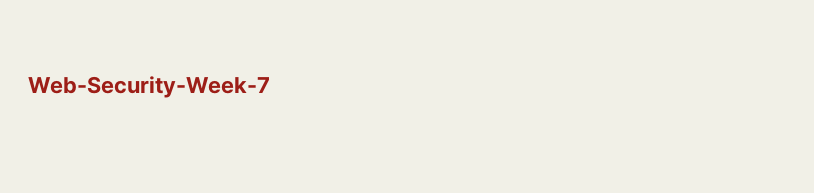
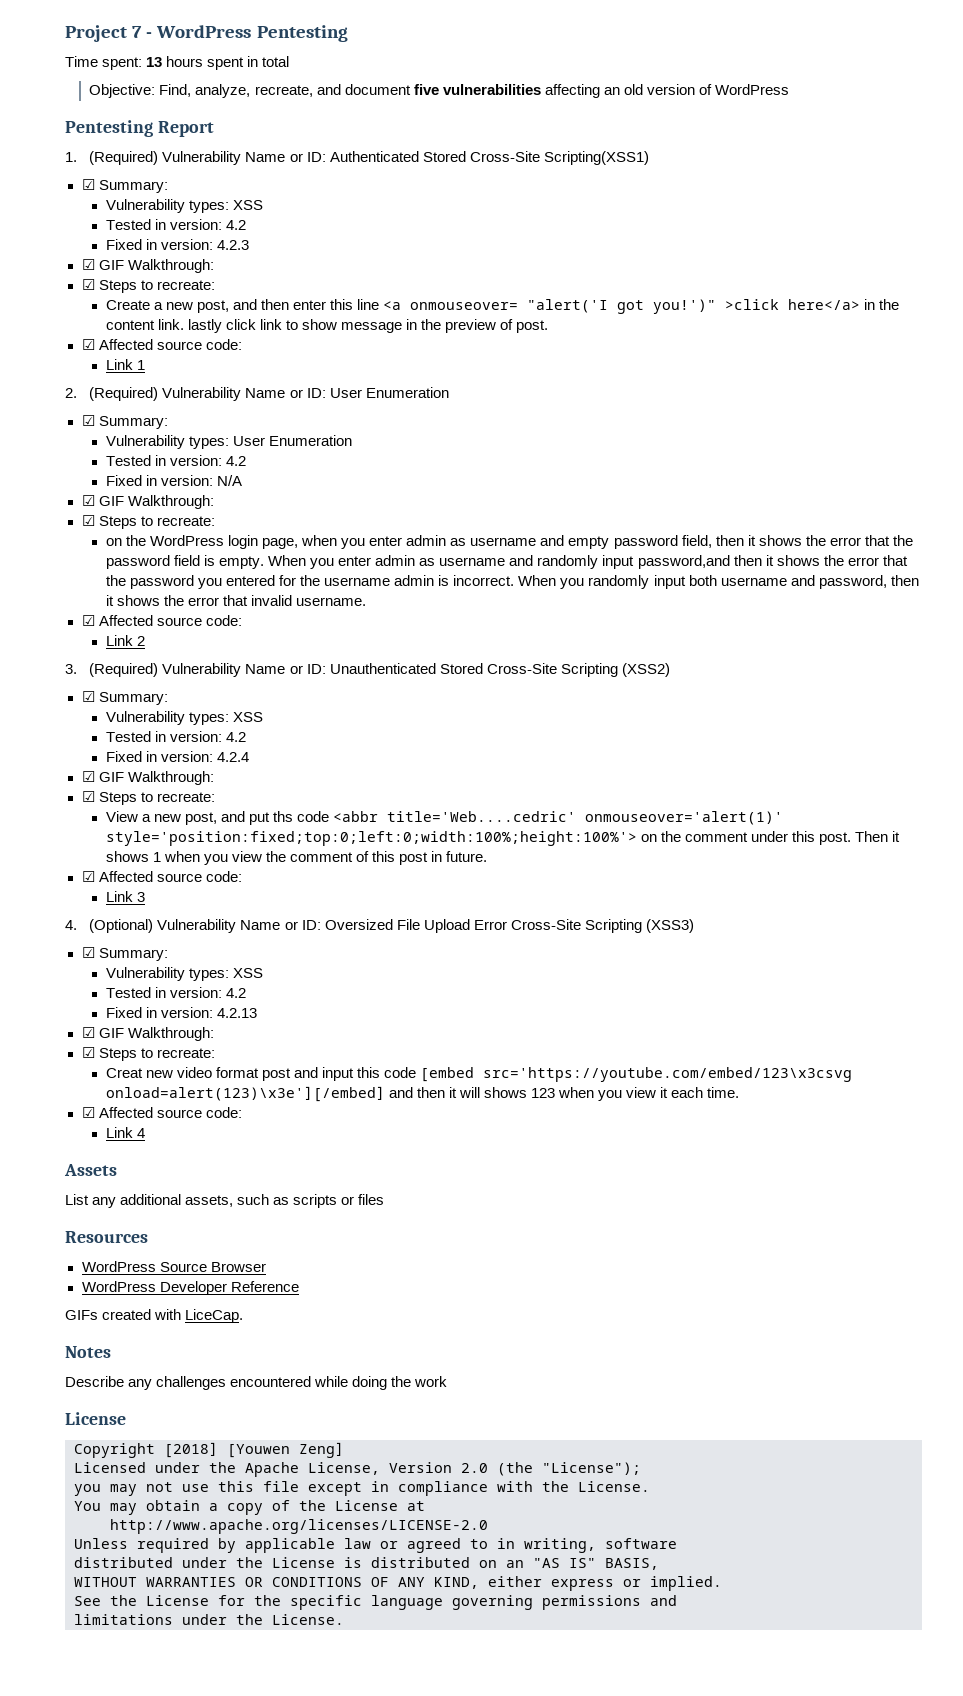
- Web-Security-Week-7
+ Project 7 - WordPress Pentesting
+ Time spent: 13 hours spent in total
+ Objective: Find, analyze, recreate, and document five vulnerabilities affecting an old version of WordPress
+ Pentesting Report
+ 1. (Required) Vulnerability Name or ID: Authenticated Stored Cross-Site Scripting(XSS1)
+ ☑ Summary:
+ Vulnerability types: XSS
+ Tested in version: 4.2
+ Fixed in version: 4.2.3
+ ☑ GIF Walkthrough:
+ ☑ Steps to recreate:
+ Create a new post, and then enter this line <a onmouseover= "alert('I got you!')" >click here</a> in the content link. lastly click link to show message in the preview of post.
+ ☑ Affected source code:
+ Link 1
+ 2. (Required) Vulnerability Name or ID: User Enumeration
+ ☑ Summary:
+ Vulnerability types: User Enumeration
+ Tested in version: 4.2
+ Fixed in version: N/A
+ ☑ GIF Walkthrough:
+ ☑ Steps to recreate:
+ on the WordPress login page, when you enter admin as username and empty password field, then it shows the error that the password field is empty. When you enter admin as username and randomly input password,and then it shows the error that the password you entered for the username admin is incorrect. When you randomly input both username and password, then it shows the error that invalid username.
+ ☑ Affected source code:
+ Link 2
+ 3. (Required) Vulnerability Name or ID: Unauthenticated Stored Cross-Site Scripting (XSS2)
+ ☑ Summary:
+ Vulnerability types: XSS
+ Tested in version: 4.2
+ Fixed in version: 4.2.4
+ ☑ GIF Walkthrough:
+ ☑ Steps to recreate:
+ View a new post, and put ths code <abbr title='Web....cedric' onmouseover='alert(1)' style='position:fixed;top:0;left:0;width:100%;height:100%'> on the comment under this post. Then it shows 1 when you view the comment of this post in future.
+ ☑ Affected source code:
+ Link 3
+ 4. (Optional) Vulnerability Name or ID: Oversized File Upload Error Cross-Site Scripting (XSS3)
+ ☑ Summary:
+ Vulnerability types: XSS
+ Tested in version: 4.2
+ Fixed in version: 4.2.13
+ ☑ GIF Walkthrough:
+ ☑ Steps to recreate:
+ Creat new video format post and input this code [embed src='https://youtube.com/embed/123\x3csvg onload=alert(123)\x3e'][/embed] and then it will shows 123 when you view it each time.
+ ☑ Affected source code:
+ Link 4
+ Assets
+ List any additional assets, such as scripts or files
+ Resources
+ WordPress Source Browser
+ WordPress Developer Reference
+ GIFs created with LiceCap.
+ Notes
+ Describe any challenges encountered while doing the work
+ License
+ Copyright [2018] [Youwen Zeng]
+ Licensed under the Apache License, Version 2.0 (the "License");
+ you may not use this file except in compliance with the License.
+ You may obtain a copy of the License at
+ http://www.apache.org/licenses/LICENSE-2.0
+ Unless required by applicable law or agreed to in writing, software
+ distributed under the License is distributed on an "AS IS" BASIS,
+ WITHOUT WARRANTIES OR CONDITIONS OF ANY KIND, either express or implied.
+ See the License for the specific language governing permissions and
+ limitations under the License.

